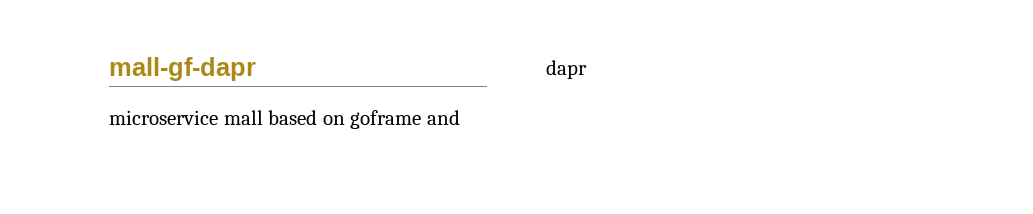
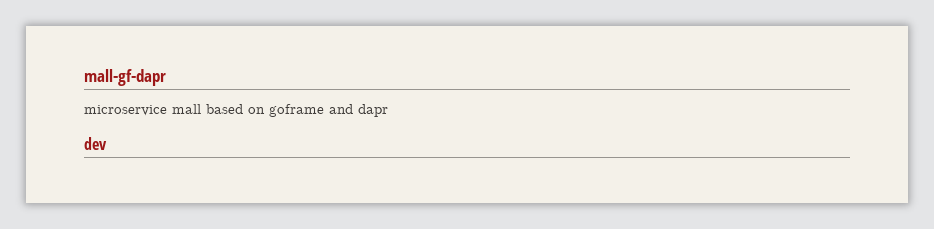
+ dev

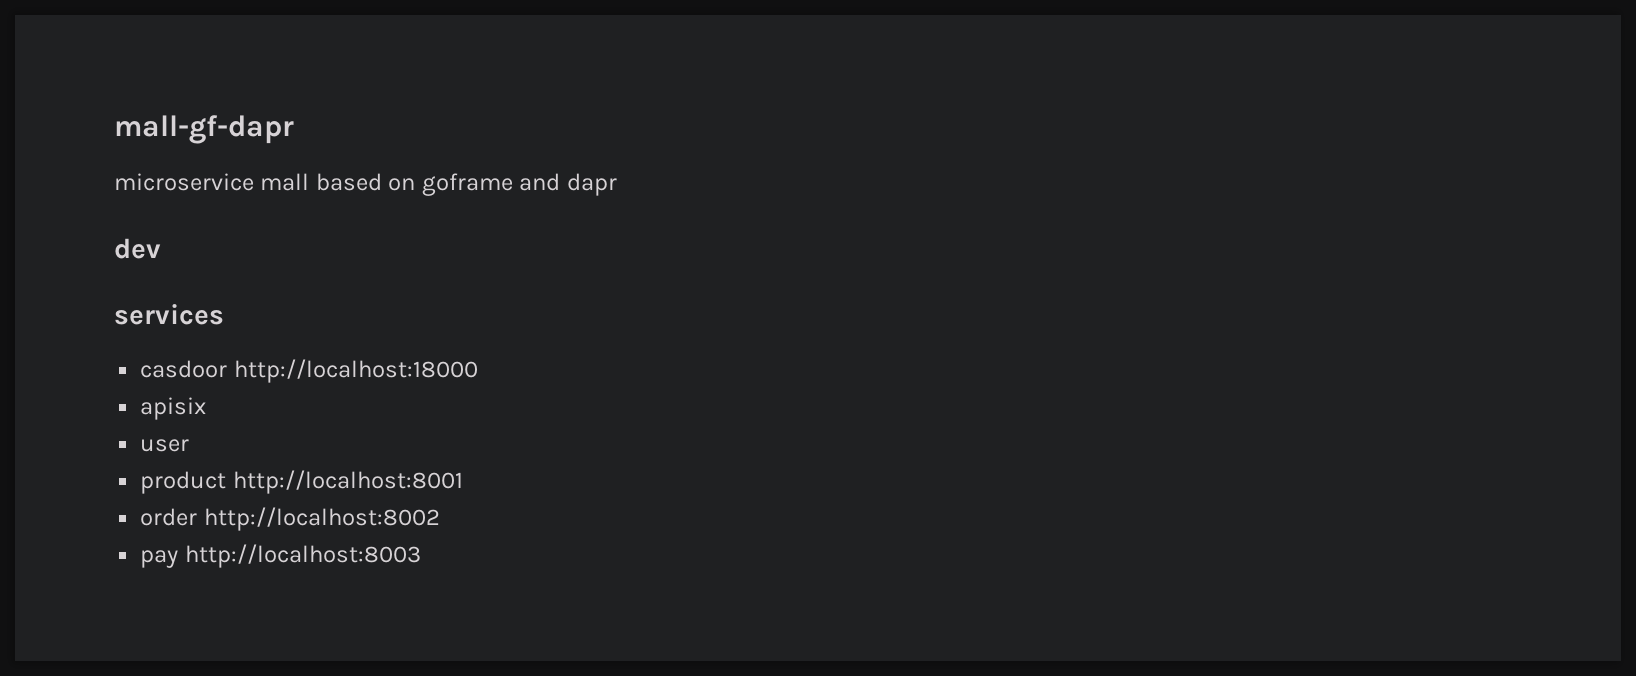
+ services
+ casdoor http://localhost:18000
+ apisix
+ user
+ product http://localhost:8001
+ order http://localhost:8002
+ pay http://localhost:8003

